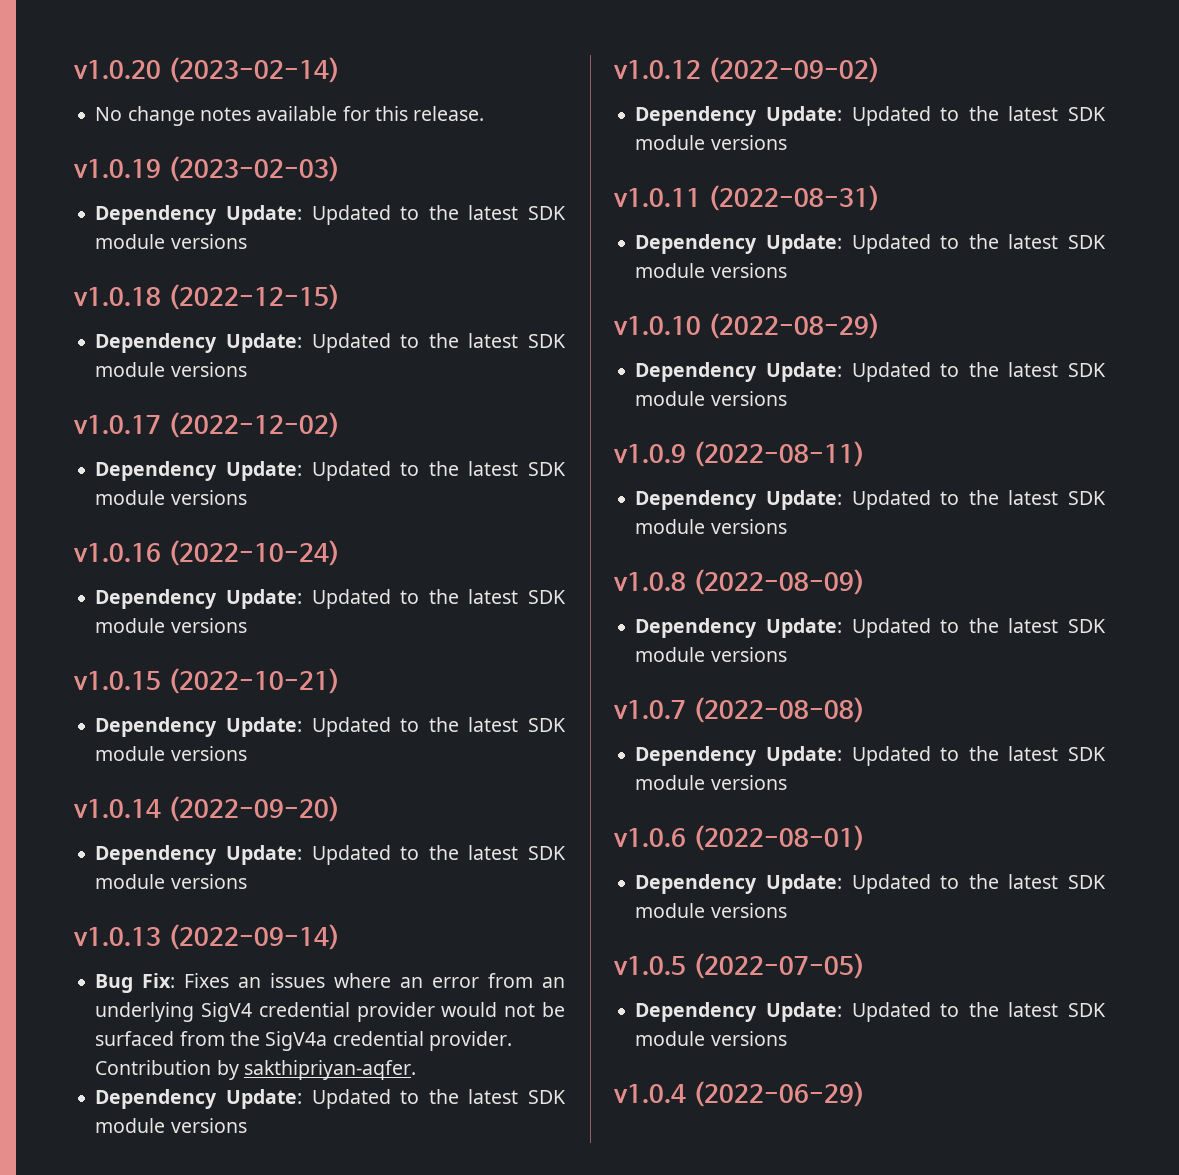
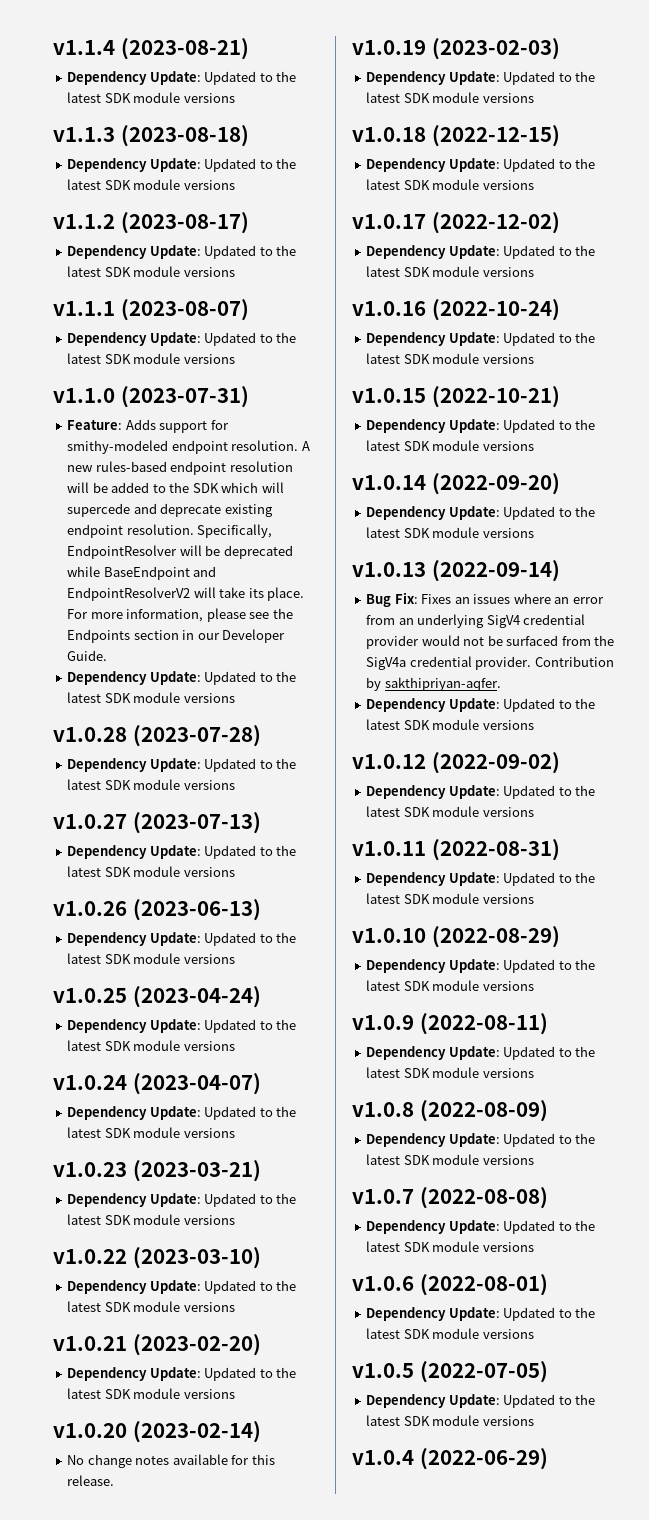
+ v1.1.4 (2023-08-21)
+ Dependency Update: Updated to the latest SDK module versions
+ v1.1.3 (2023-08-18)
+ Dependency Update: Updated to the latest SDK module versions
+ v1.1.2 (2023-08-17)
+ Dependency Update: Updated to the latest SDK module versions
+ v1.1.1 (2023-08-07)
+ Dependency Update: Updated to the latest SDK module versions
+ v1.1.0 (2023-07-31)
+ Feature: Adds support for smithy-modeled endpoint resolution. A new rules-based endpoint resolution will be added to the SDK which will supercede and deprecate existing endpoint resolution. Specifically, EndpointResolver will be deprecated while BaseEndpoint and EndpointResolverV2 will take its place. For more information, please see the Endpoints section in our Developer Guide.
+ Dependency Update: Updated to the latest SDK module versions
+ v1.0.28 (2023-07-28)
+ Dependency Update: Updated to the latest SDK module versions
+ v1.0.27 (2023-07-13)
+ Dependency Update: Updated to the latest SDK module versions
+ v1.0.26 (2023-06-13)
+ Dependency Update: Updated to the latest SDK module versions
+ v1.0.25 (2023-04-24)
+ Dependency Update: Updated to the latest SDK module versions
+ v1.0.24 (2023-04-07)
+ Dependency Update: Updated to the latest SDK module versions
+ v1.0.23 (2023-03-21)
+ Dependency Update: Updated to the latest SDK module versions
+ v1.0.22 (2023-03-10)
+ Dependency Update: Updated to the latest SDK module versions
+ v1.0.21 (2023-02-20)
+ Dependency Update: Updated to the latest SDK module versions

